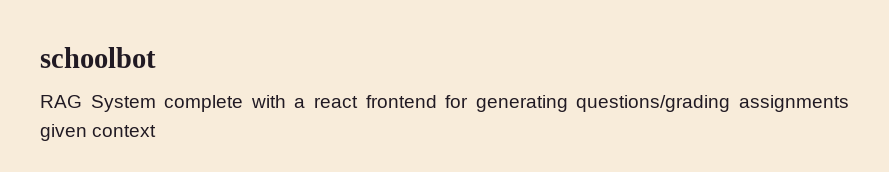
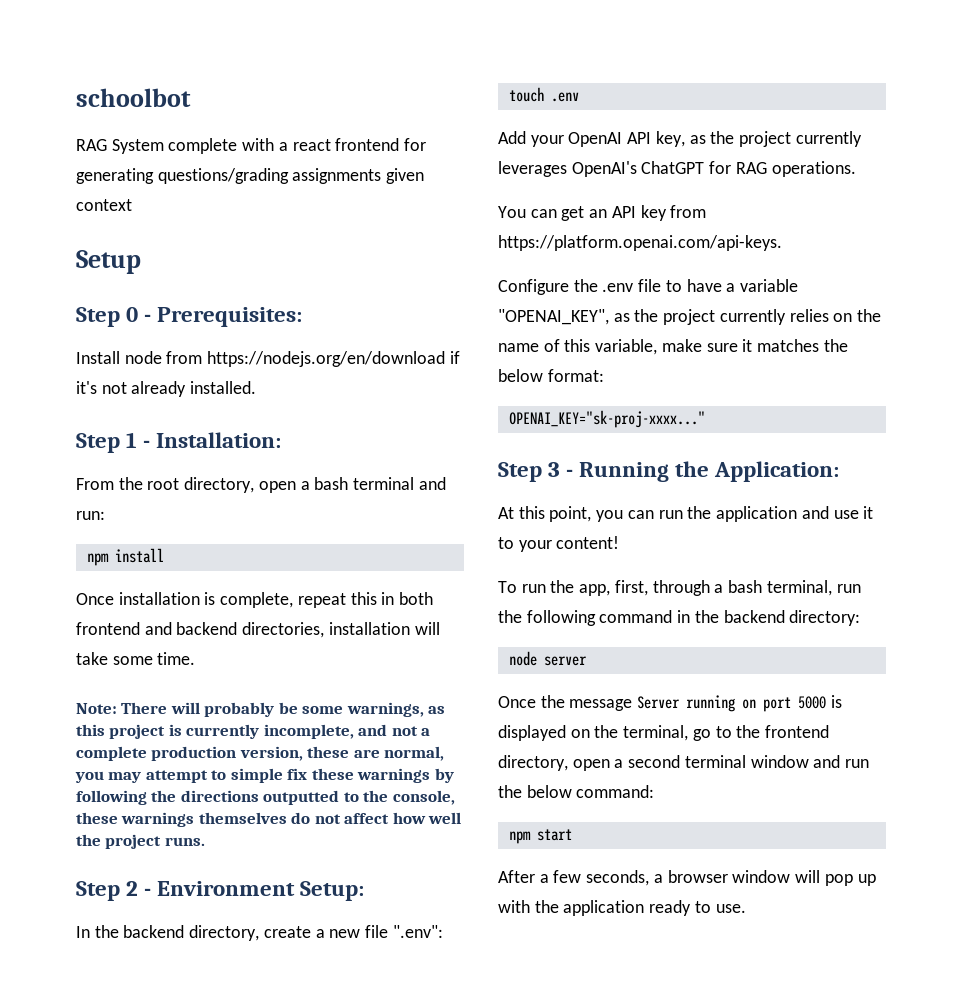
+ Setup
+ Step 0 - Prerequisites:
+ Install node from https://nodejs.org/en/download if it's not already installed.
+ Step 1 - Installation:
+ From the root directory, open a bash terminal and run:
+ npm install
+ Once installation is complete, repeat this in both frontend and backend directories, installation will take some time.
+ Note: There will probably be some warnings, as this project is currently incomplete, and not a complete production version, these are normal, you may attempt to simple fix these warnings by following the directions outputted to the console, these warnings themselves do not affect how well the project runs.
+ Step 2 - Environment Setup:
+ In the backend directory, create a new file ".env":
+ touch .env
+ Add your OpenAI API key, as the project currently leverages OpenAI's ChatGPT for RAG operations.
+ You can get an API key from https://platform.openai.com/api-keys.
+ Configure the .env file to have a variable "OPENAI_KEY", as the project currently relies on the name of this variable, make sure it matches the below format:
+ OPENAI_KEY="sk-proj-xxxx..."
+ Step 3 - Running the Application:
+ At this point, you can run the application and use it to your content!
+ To run the app, first, through a bash terminal, run the following command in the backend directory:
+ node server
+ Once the message Server running on port 5000 is displayed on the terminal, go to the frontend directory, open a second terminal window and run the below command:
+ npm start
+ After a few seconds, a browser window will pop up with the application ready to use.

